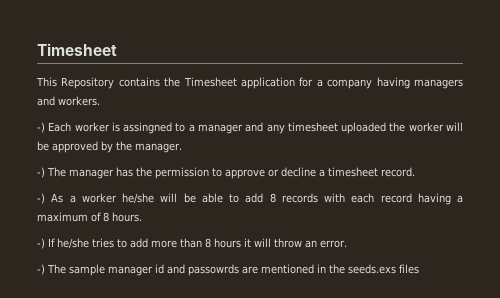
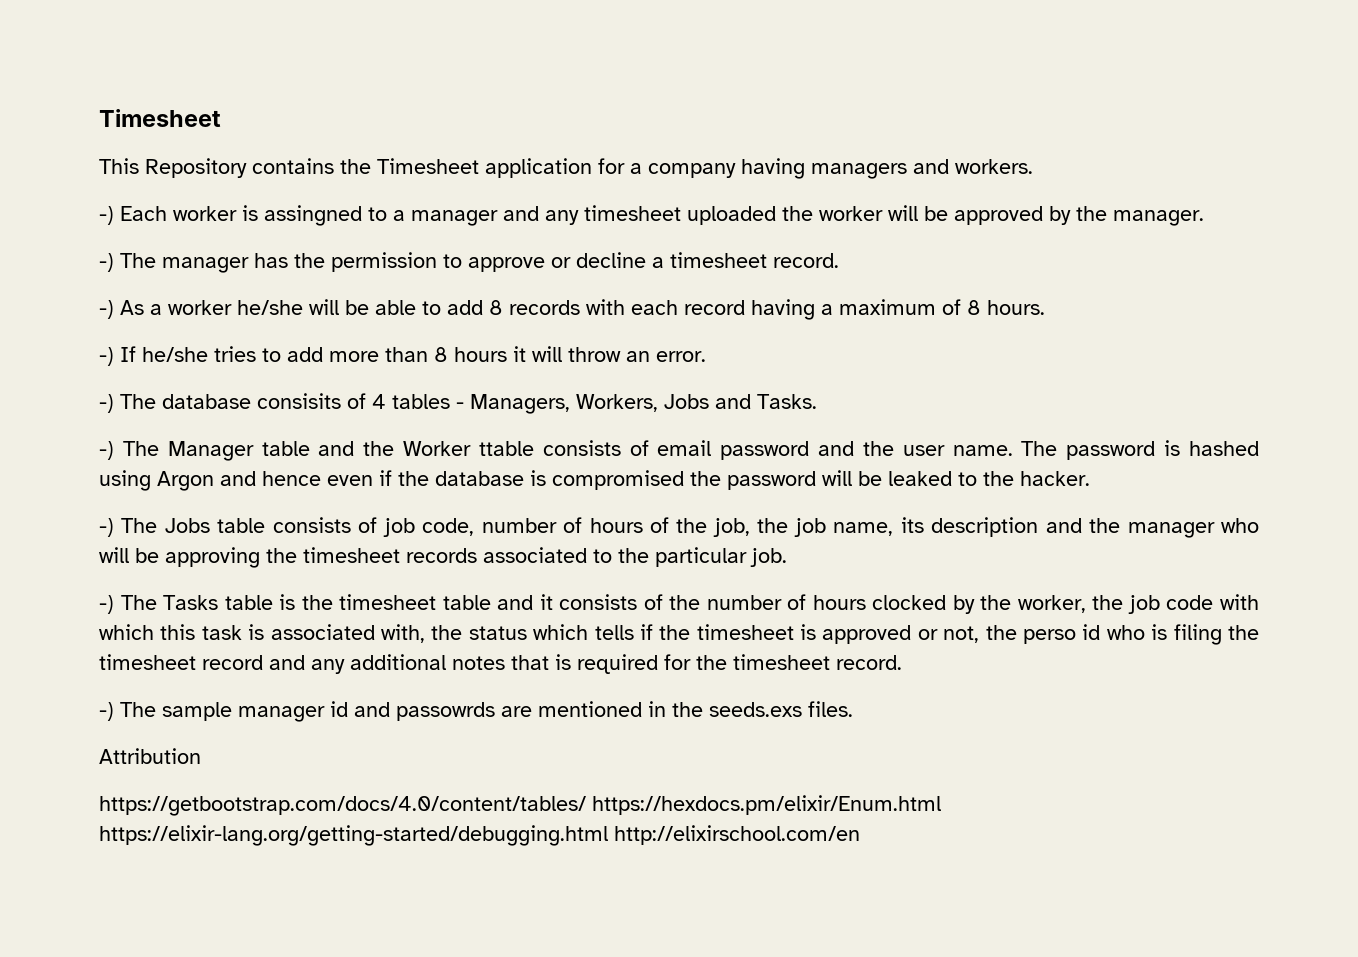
+ -) The database consisits of 4 tables - Managers, Workers, Jobs and Tasks.
+ -) The Manager table and the Worker ttable consists of email password and the user name. The password is hashed using Argon and hence even if the database is compromised the password will be leaked to the hacker.
+ -) The Jobs table consists of job code, number of hours of the job, the job name, its description and the manager who will be approving the timesheet records associated to the particular job.
+ -) The Tasks table is the timesheet table and it consists of the number of hours clocked by the worker, the job code with which this task is associated with, the status which tells if the timesheet is approved or not, the perso id who is filing the timesheet record and any additional notes that is required for the timesheet record.
- -) The sample manager id and passowrds are mentioned in the seeds.exs files
+ -) The sample manager id and passowrds are mentioned in the seeds.exs files.
+ Attribution
+ https://getbootstrap.com/docs/4.0/content/tables/ https://hexdocs.pm/elixir/Enum.html https://elixir-lang.org/getting-started/debugging.html http://elixirschool.com/en

